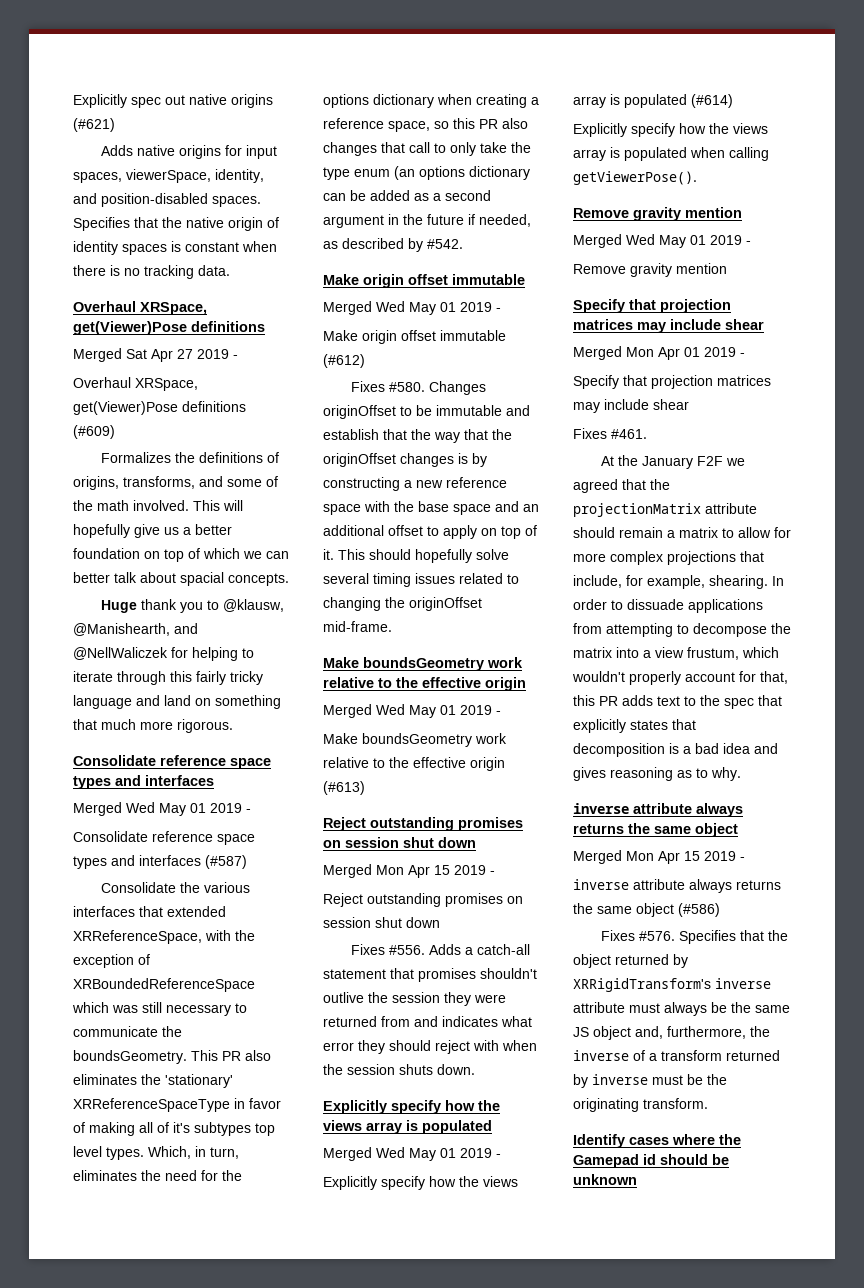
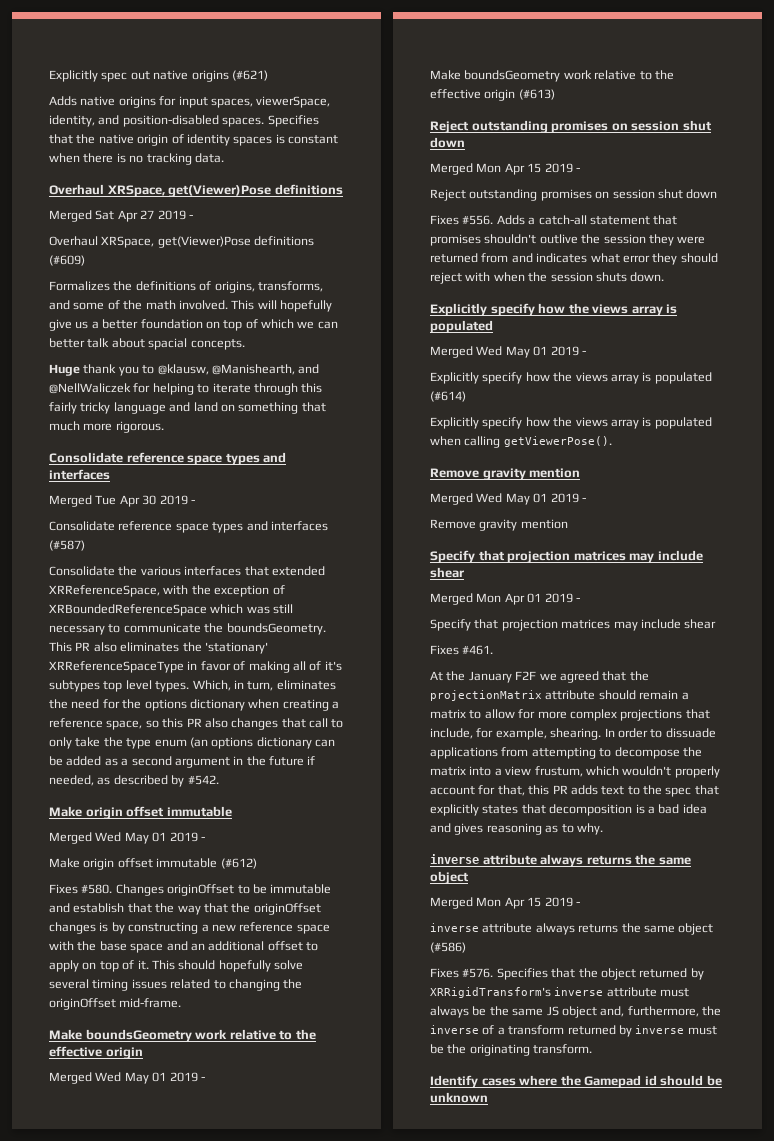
  Huge thank you to @klausw, @Manishearth, and @NellWaliczek for helping to iterate through this fairly tricky language and land on something that much more rigorous.
  Consolidate reference space types and interfaces
- Merged Wed May 01 2019 -
+ Merged Tue Apr 30 2019 -

